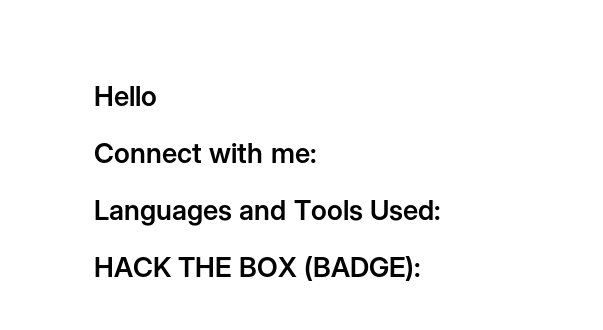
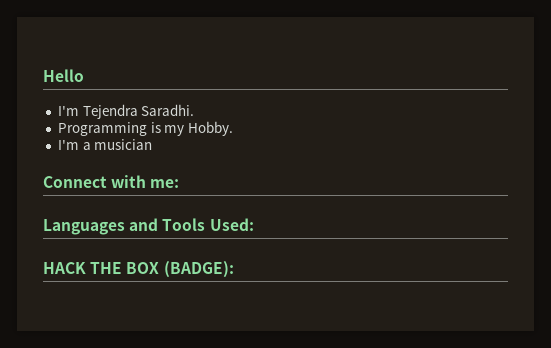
+ I'm Tejendra Saradhi.
+ Programming is my Hobby.
+ I'm a musician

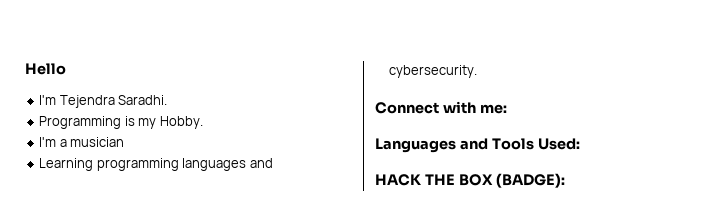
+ Learning programming languages and cybersecurity.

